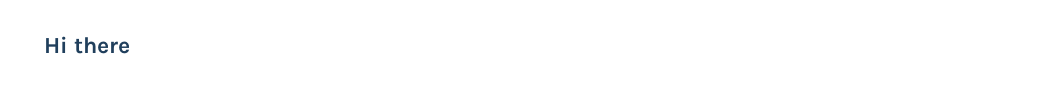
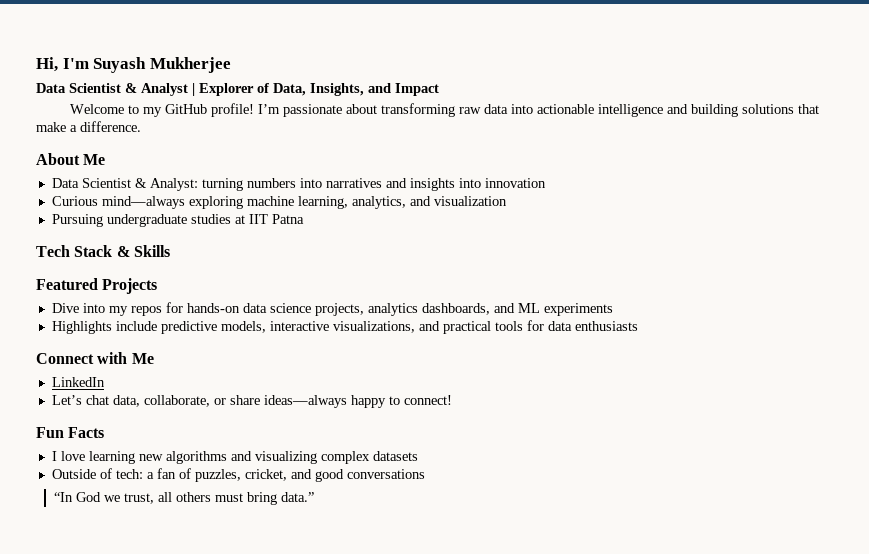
- Hi there
+ Hi, I'm Suyash Mukherjee
+ Data Scientist & Analyst | Explorer of Data, Insights, and Impact
+ Welcome to my GitHub profile! I’m passionate about transforming raw data into actionable intelligence and building solutions that make a difference.
+ About Me
+ Data Scientist & Analyst: turning numbers into narratives and insights into innovation
+ Curious mind—always exploring machine learning, analytics, and visualization
+ Pursuing undergraduate studies at IIT Patna
+ Tech Stack & Skills
+ Featured Projects
+ Dive into my repos for hands-on data science projects, analytics dashboards, and ML experiments
+ Highlights include predictive models, interactive visualizations, and practical tools for data enthusiasts
+ Connect with Me
+ LinkedIn
+ Let’s chat data, collaborate, or share ideas—always happy to connect!
+ Fun Facts
+ I love learning new algorithms and visualizing complex datasets
+ Outside of tech: a fan of puzzles, cricket, and good conversations
+ “In God we trust, all others must bring data.”

